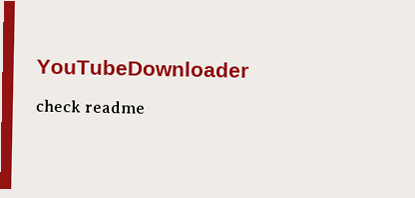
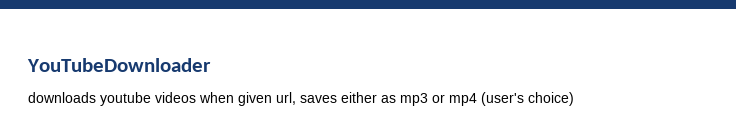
- check readme
+ downloads youtube videos when given url, saves either as mp3 or mp4 (user's choice)

